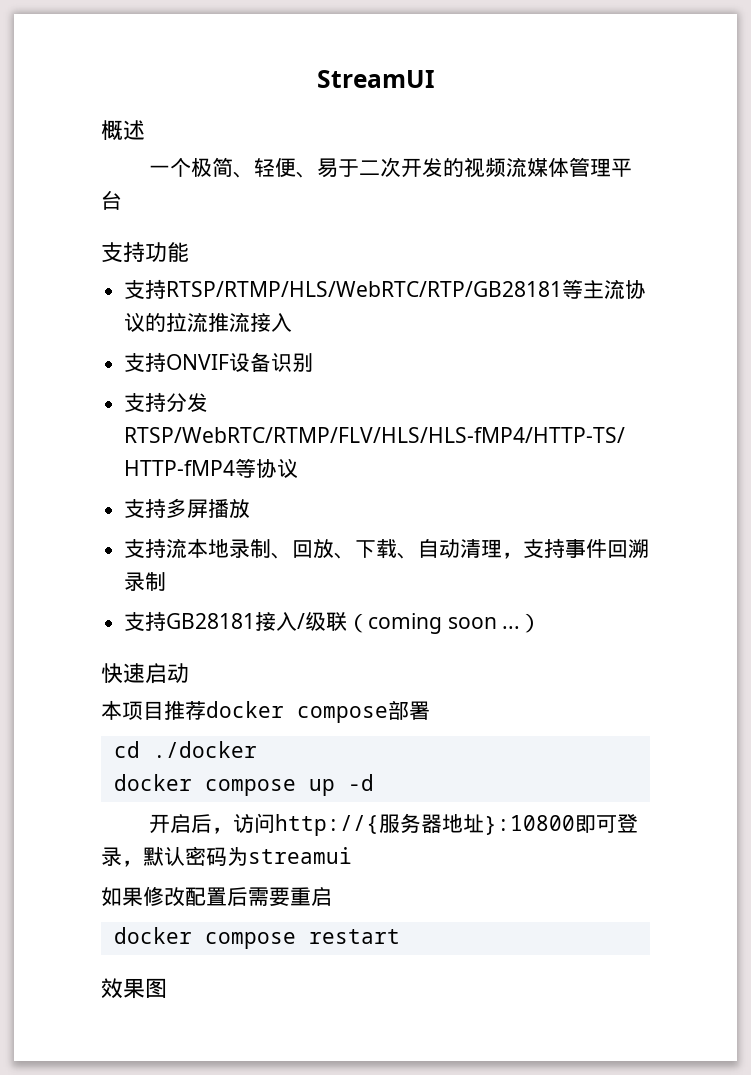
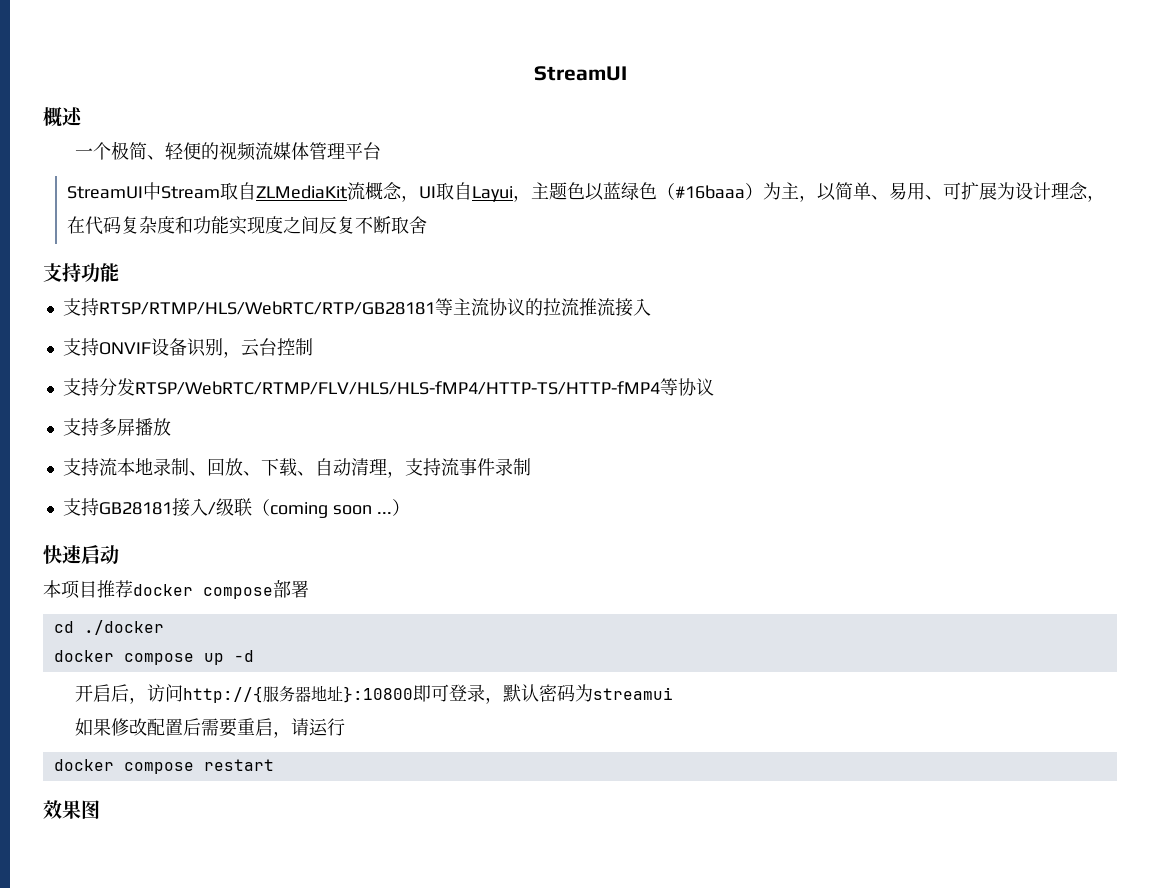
- 一个极简、轻便、易于二次开发的视频流媒体管理平台
+ 一个极简、轻便的视频流媒体管理平台
+ StreamUI中Stream取自ZLMediaKit流概念，UI取自Layui，主题色以蓝绿色（#16baaa）为主，以简单、易用、可扩展为设计理念，在代码复杂度和功能实现度之间反复不断取舍
- 支持ONVIF设备识别
+ 支持ONVIF设备识别，云台控制
- 支持流本地录制、回放、下载、自动清理，支持事件回溯录制
+ 支持流本地录制、回放、下载、自动清理，支持流事件录制
- 如果修改配置后需要重启
+ 如果修改配置后需要重启，请运行

